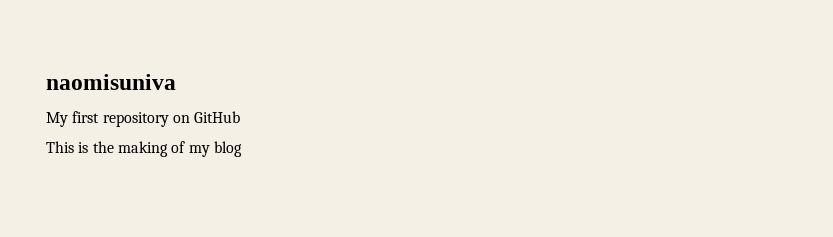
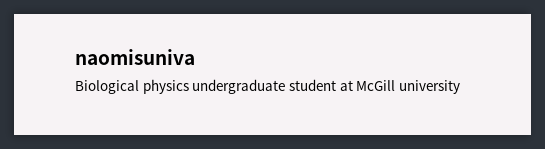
- My first repository on GitHub
- This is the making of my blog
+ Biological physics undergraduate student at McGill university

